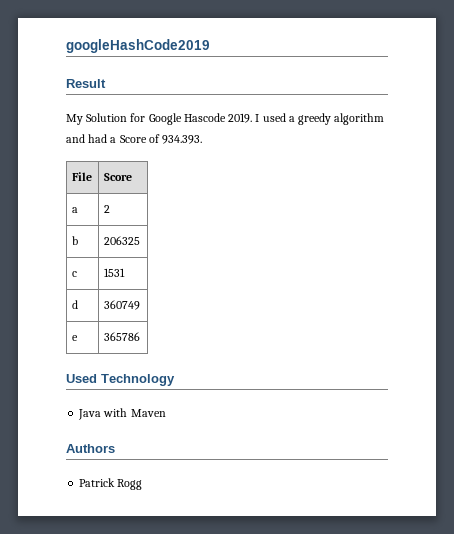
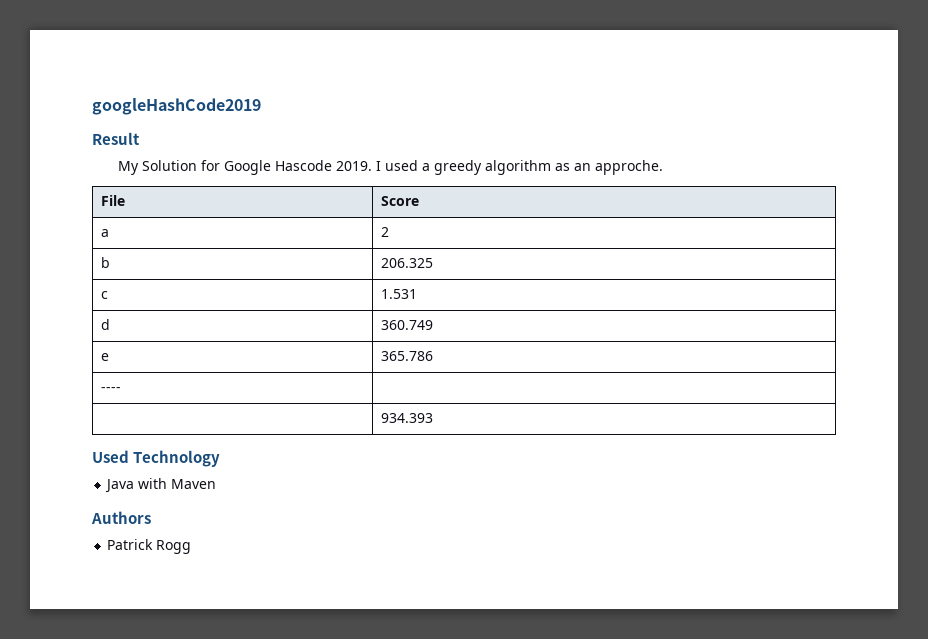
- I used a greedy algorithm and had a Score of 934.393.
+ I used a greedy algorithm as an approche.
- b | 206325
+ b | 206.325
- c | 1531
+ c | 1.531
- d | 360749
+ d | 360.749
- e | 365786
+ e | 365.786
+ ---- |
+ | 934.393

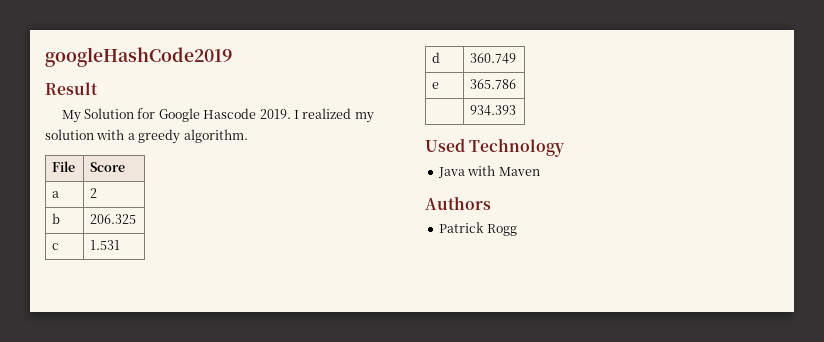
- I used a greedy algorithm as an approche.
+ I realized my solution with a greedy algorithm.
- ---- |

